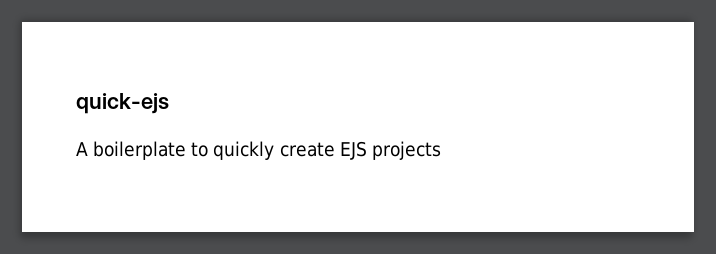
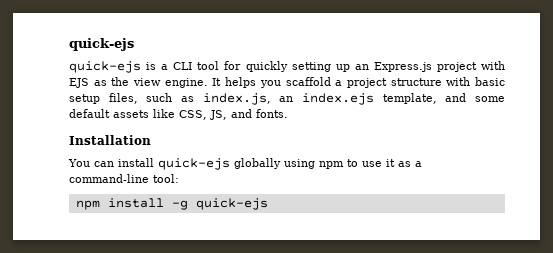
- A boilerplate to quickly create EJS projects
+ quick-ejs is a CLI tool for quickly setting up an Express.js project with EJS as the view engine. It helps you scaffold a project structure with basic setup files, such as index.js, an index.ejs template, and some default assets like CSS, JS, and fonts.
+ Installation
+ You can install quick-ejs globally using npm to use it as a command-line tool:
+ npm install -g quick-ejs

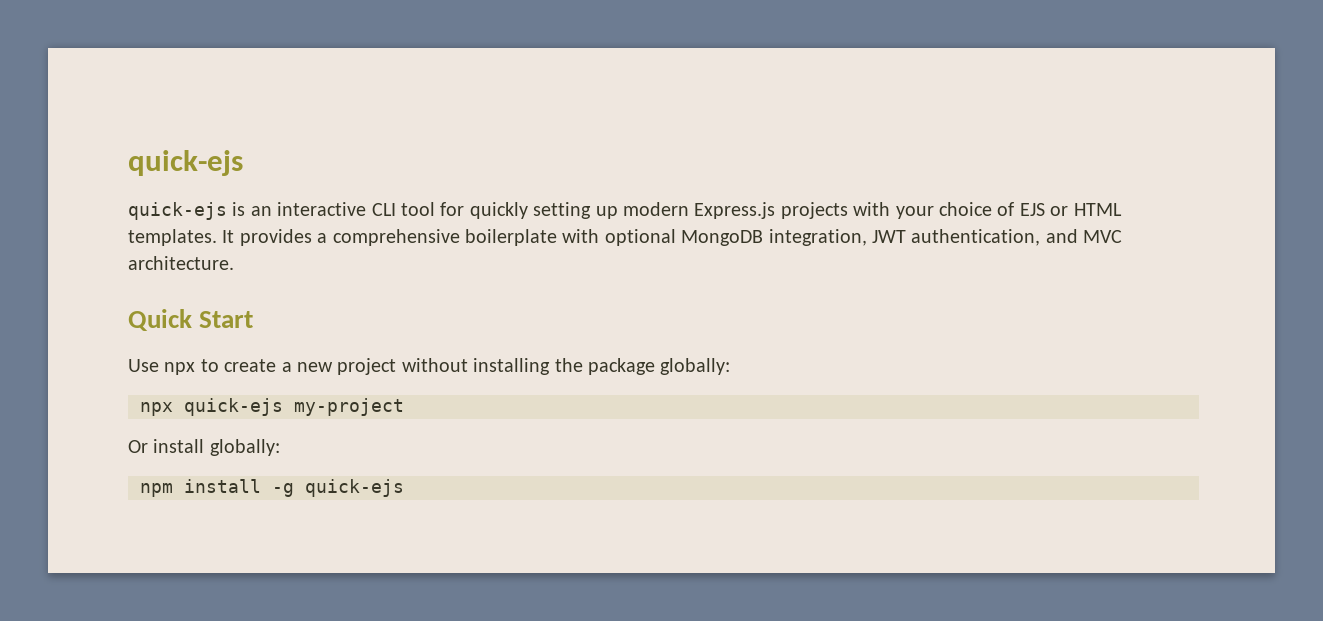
- quick-ejs is a CLI tool for quickly setting up an Express.js project with EJS as the view engine. It helps you scaffold a project structure with basic setup files, such as index.js, an index.ejs template, and some default assets like CSS, JS, and fonts.
- Installation
- You can install quick-ejs globally using npm to use it as a command-line tool:
+ quick-ejs is an interactive CLI tool for quickly setting up modern Express.js projects with your choice of EJS or HTML templates. It provides a comprehensive boilerplate with optional MongoDB integration, JWT authentication, and MVC architecture.
+ Quick Start
+ Use npx to create a new project without installing the package globally:
+ npx quick-ejs my-project
+ Or install globally:

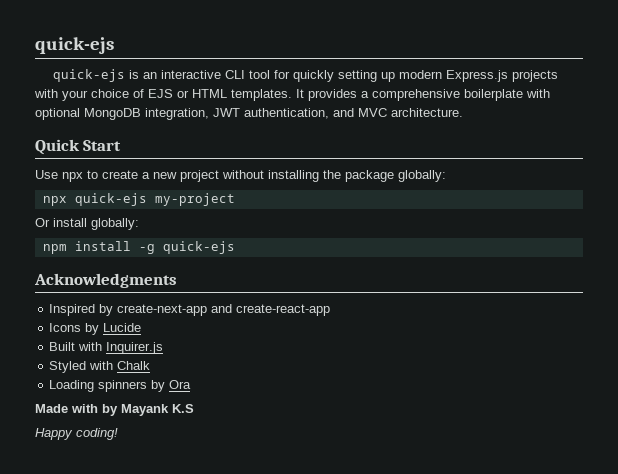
+ Acknowledgments
+ Inspired by create-next-app and create-react-app
+ Icons by Lucide
+ Built with Inquirer.js
+ Styled with Chalk
+ Loading spinners by Ora
+ Made with by Mayank K.S
+ Happy coding!

